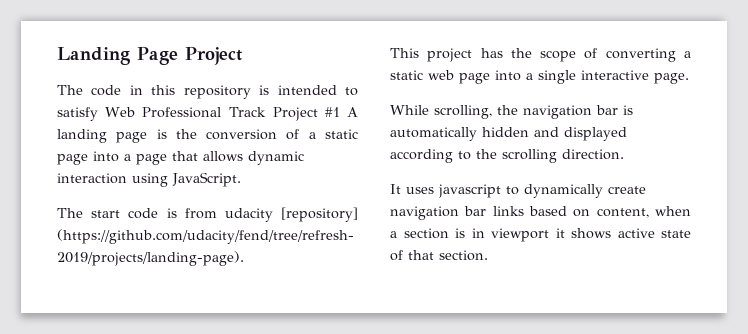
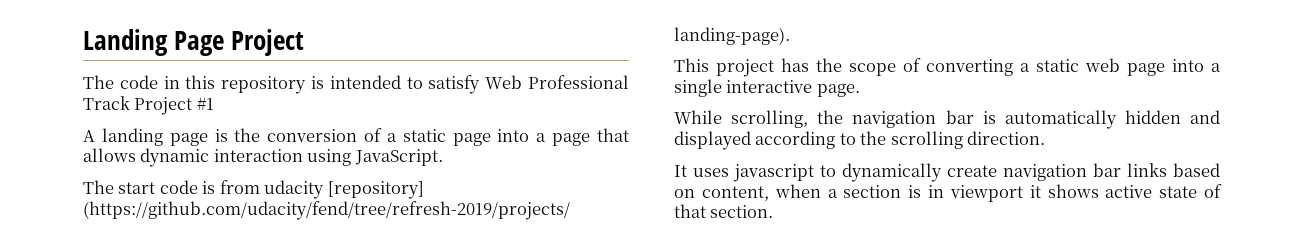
- The code in this repository is intended to satisfy Web Professional Track Project #1 A landing page is the conversion of a static page into a page that allows dynamic interaction using JavaScript.
+ The code in this repository is intended to satisfy Web Professional Track Project #1
+ A landing page is the conversion of a static page into a page that allows dynamic interaction using JavaScript.

